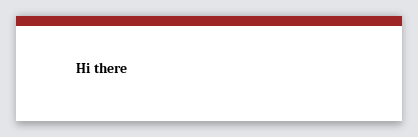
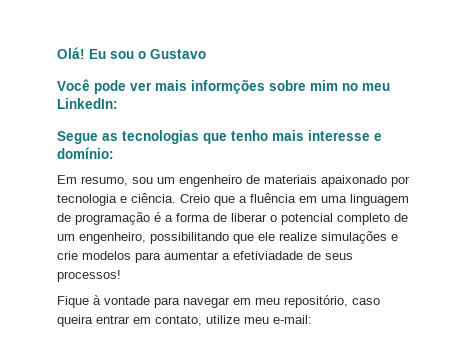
- Hi there
+ Olá! Eu sou o Gustavo
+ Você pode ver mais informções sobre mim no meu LinkedIn:
+ Segue as tecnologias que tenho mais interesse e domínio:
+ Em resumo, sou um engenheiro de materiais apaixonado por tecnologia e ciência. Creio que a fluência em uma linguagem de programação é a forma de liberar o potencial completo de um engenheiro, possibilitando que ele realize simulações e crie modelos para aumentar a efetiviadade de seus processos!
+ Fique à vontade para navegar em meu repositório, caso queira entrar em contato, utilize meu e-mail:

